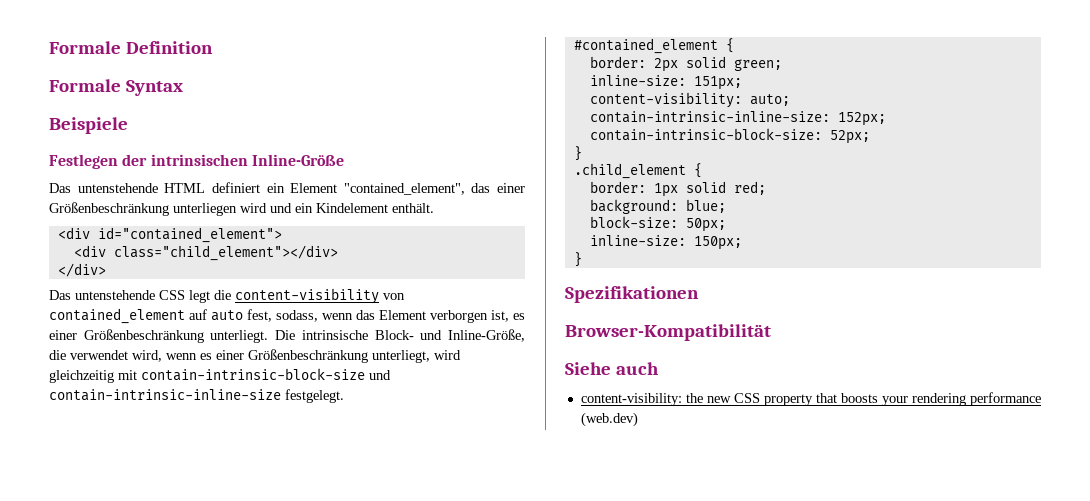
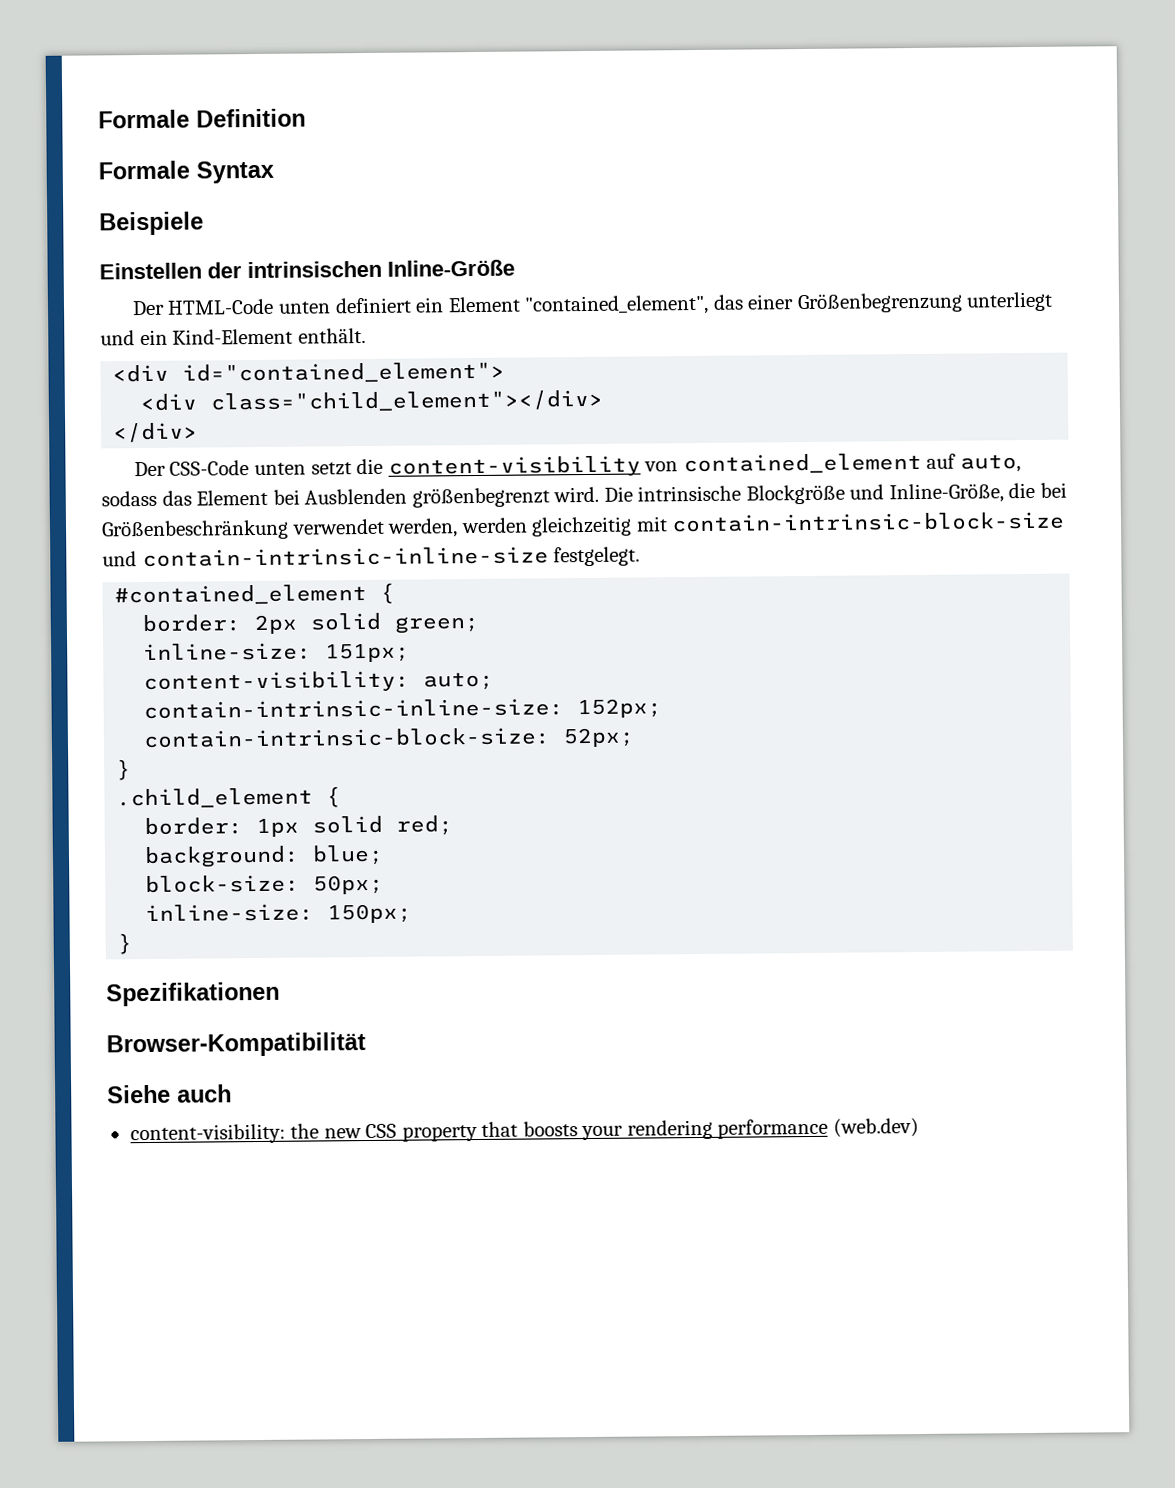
- Festlegen der intrinsischen Inline-Größe
+ Einstellen der intrinsischen Inline-Größe
- Das untenstehende HTML definiert ein Element "contained_element", das einer Größenbeschränkung unterliegen wird und ein Kindelement enthält.
+ Der HTML-Code unten definiert ein Element "contained_element", das einer Größenbegrenzung unterliegt und ein Kind-Element enthält.
- Das untenstehende CSS legt die content-visibility von contained_element auf auto fest, sodass, wenn das Element verborgen ist, es einer Größenbeschränkung unterliegt.
+ Der CSS-Code unten setzt die content-visibility von contained_element auf auto, sodass das Element bei Ausblenden größenbegrenzt wird.
- Die intrinsische Block- und Inline-Größe, die verwendet wird, wenn es einer Größenbeschränkung unterliegt, wird gleichzeitig mit contain-intrinsic-block-size und contain-intrinsic-inline-size festgelegt.
+ Die intrinsische Blockgröße und Inline-Größe, die bei Größenbeschränkung verwendet werden, werden gleichzeitig mit contain-intrinsic-block-size und contain-intrinsic-inline-size festgelegt.

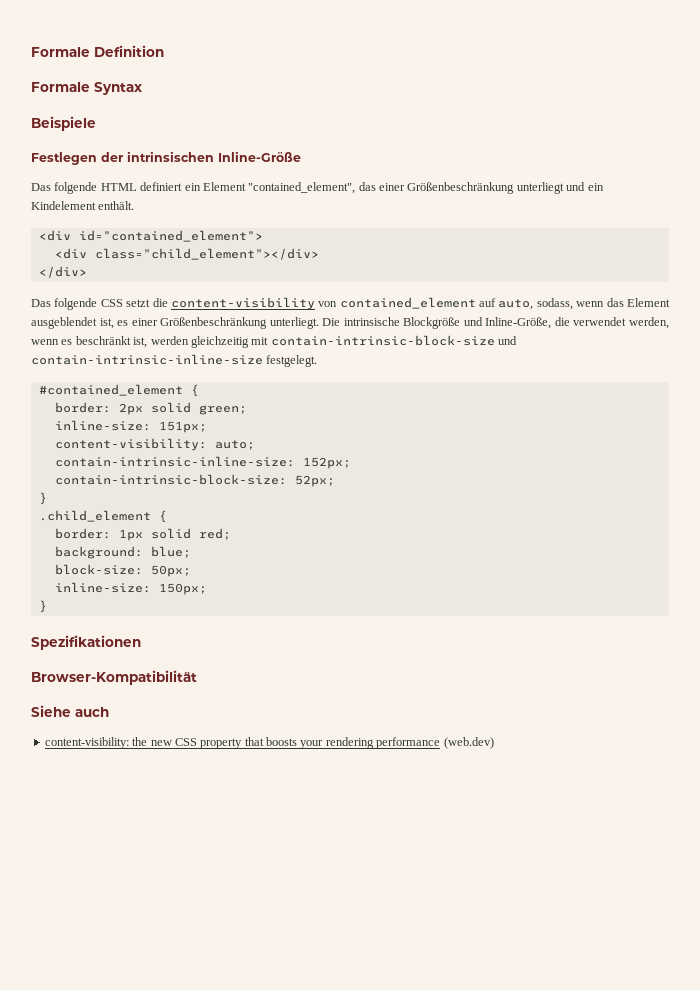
- Einstellen der intrinsischen Inline-Größe
+ Festlegen der intrinsischen Inline-Größe
- Der HTML-Code unten definiert ein Element "contained_element", das einer Größenbegrenzung unterliegt und ein Kind-Element enthält.
+ Das folgende HTML definiert ein Element "contained_element", das einer Größenbeschränkung unterliegt und ein Kindelement enthält.
- Der CSS-Code unten setzt die content-visibility von contained_element auf auto, sodass das Element bei Ausblenden größenbegrenzt wird.
+ Das folgende CSS setzt die content-visibility von contained_element auf auto, sodass, wenn das Element ausgeblendet ist, es einer Größenbeschränkung unterliegt.
- Die intrinsische Blockgröße und Inline-Größe, die bei Größenbeschränkung verwendet werden, werden gleichzeitig mit contain-intrinsic-block-size und contain-intrinsic-inline-size festgelegt.
+ Die intrinsische Blockgröße und Inline-Größe, die verwendet werden, wenn es beschränkt ist, werden gleichzeitig mit contain-intrinsic-block-size und contain-intrinsic-inline-size festgelegt.

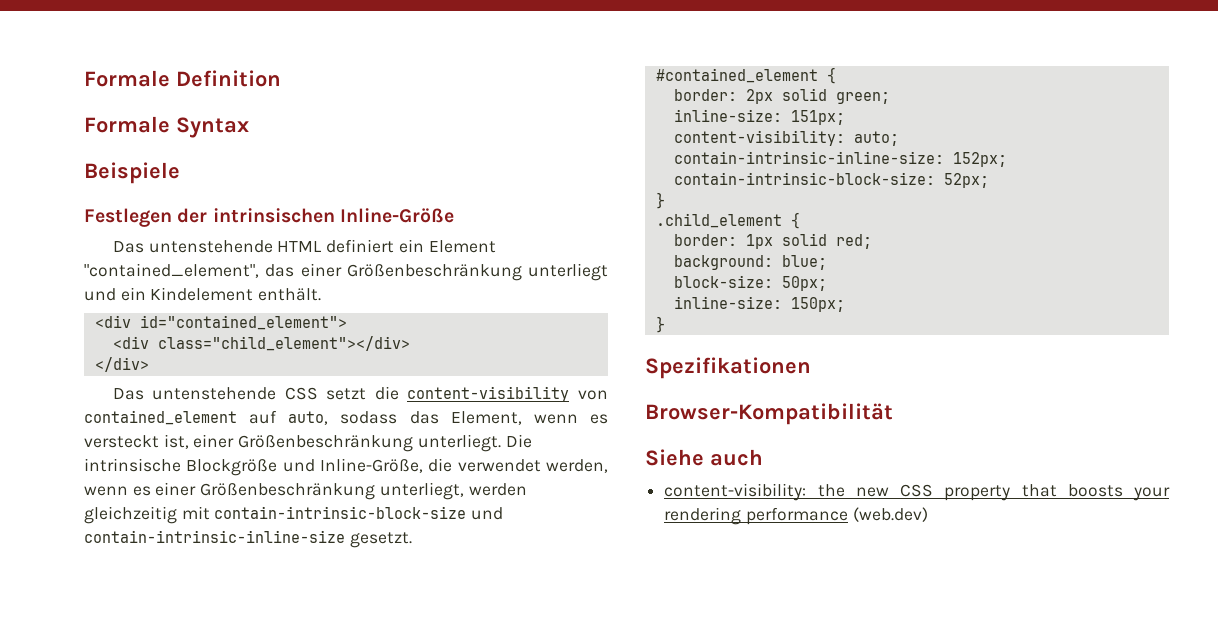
- Das folgende HTML definiert ein Element "contained_element", das einer Größenbeschränkung unterliegt und ein Kindelement enthält.
+ Das untenstehende HTML definiert ein Element "contained_element", das einer Größenbeschränkung unterliegt und ein Kindelement enthält.
- Das folgende CSS setzt die content-visibility von contained_element auf auto, sodass, wenn das Element ausgeblendet ist, es einer Größenbeschränkung unterliegt.
+ Das untenstehende CSS setzt die content-visibility von contained_element auf auto, sodass das Element, wenn es versteckt ist, einer Größenbeschränkung unterliegt.
- Die intrinsische Blockgröße und Inline-Größe, die verwendet werden, wenn es beschränkt ist, werden gleichzeitig mit contain-intrinsic-block-size und contain-intrinsic-inline-size festgelegt.
+ Die intrinsische Blockgröße und Inline-Größe, die verwendet werden, wenn es einer Größenbeschränkung unterliegt, werden gleichzeitig mit contain-intrinsic-block-size und contain-intrinsic-inline-size gesetzt.

